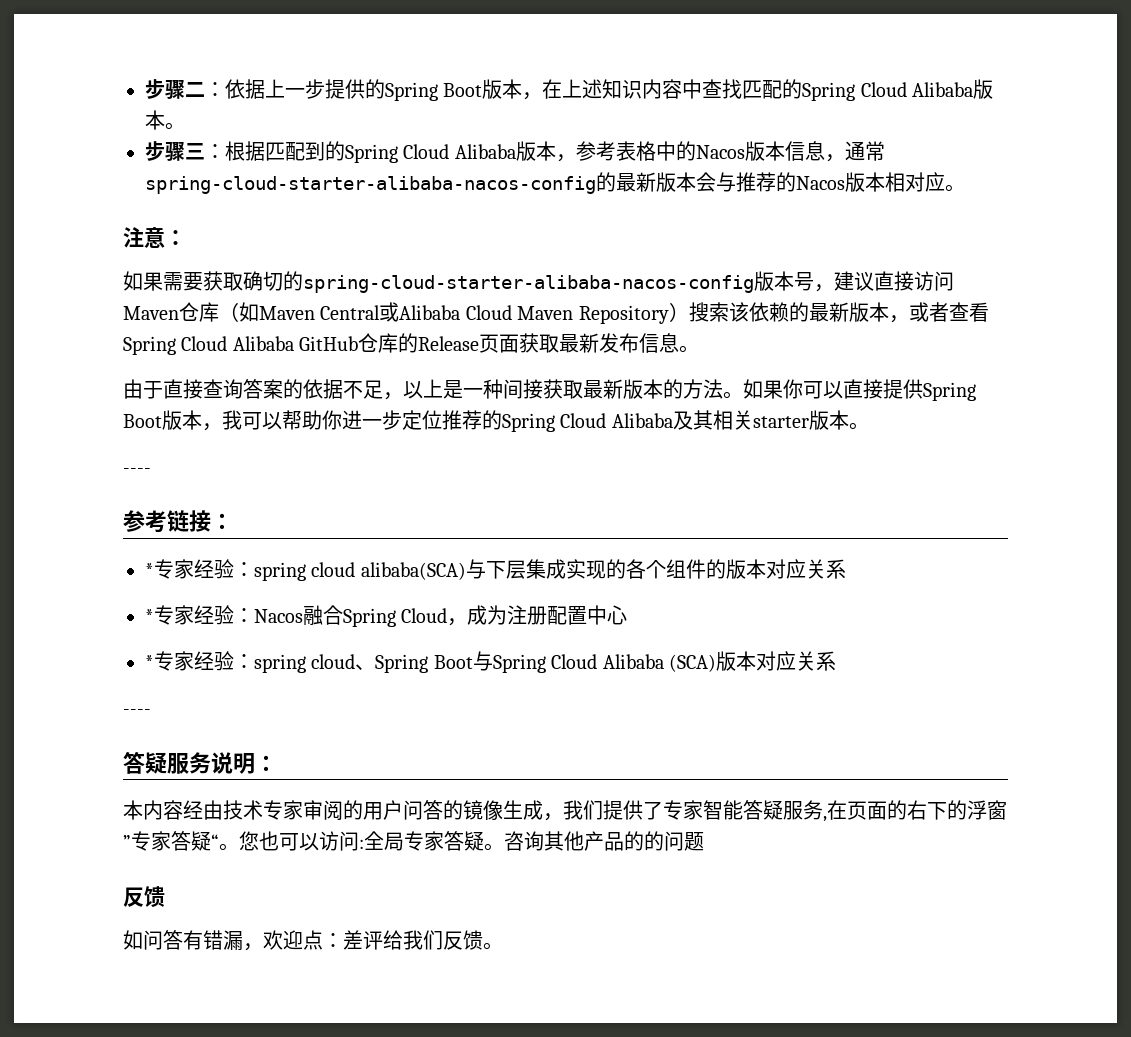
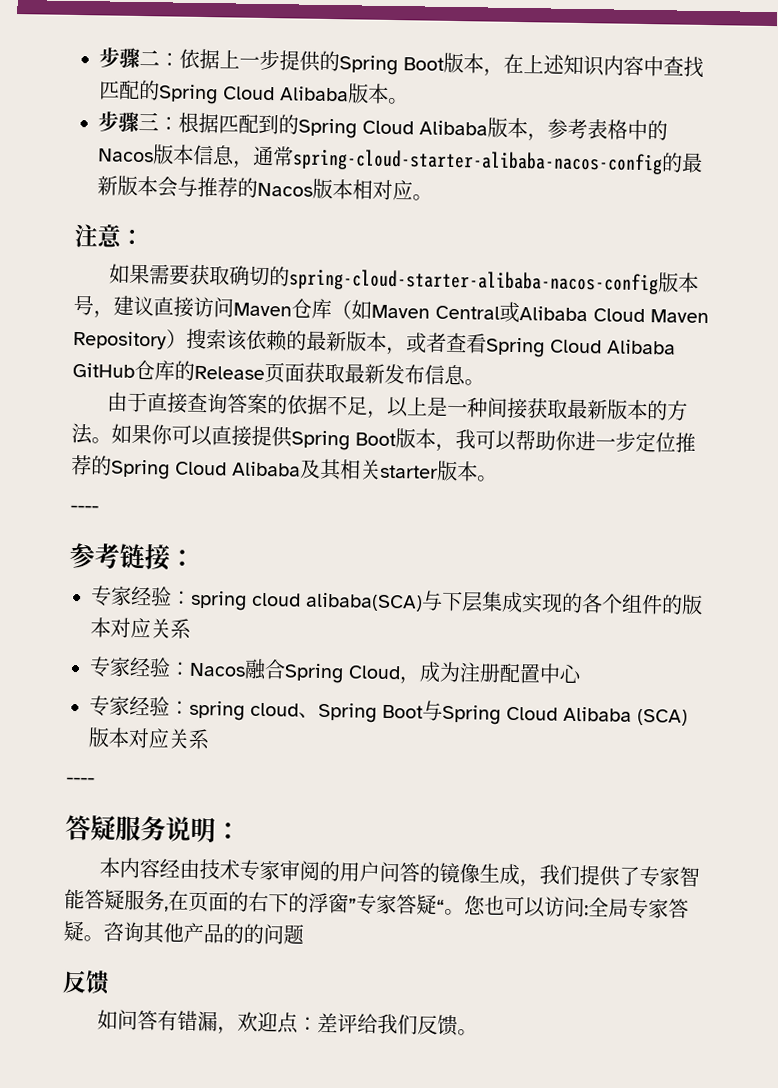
- *专家经验：spring cloud alibaba(SCA)与下层集成实现的各个组件的版本对应关系
+ 专家经验：spring cloud alibaba(SCA)与下层集成实现的各个组件的版本对应关系
- *专家经验：Nacos融合Spring Cloud，成为注册配置中心
+ 专家经验：Nacos融合Spring Cloud，成为注册配置中心
- *专家经验：spring cloud、Spring Boot与Spring Cloud Alibaba (SCA)版本对应关系
+ 专家经验：spring cloud、Spring Boot与Spring Cloud Alibaba (SCA)版本对应关系

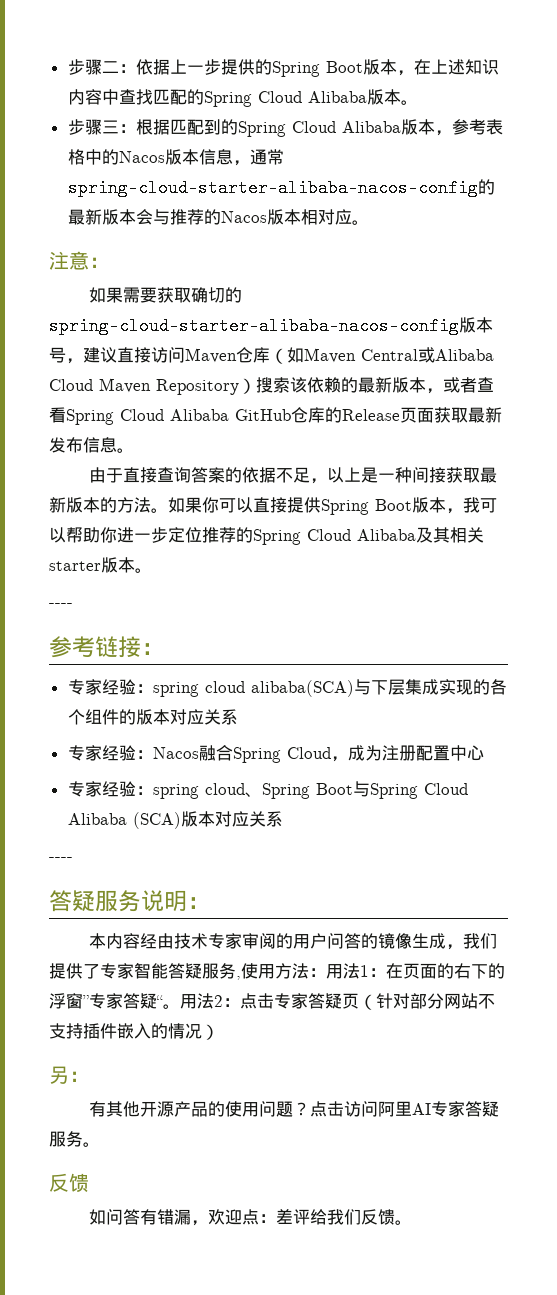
- 本内容经由技术专家审阅的用户问答的镜像生成，我们提供了专家智能答疑服务,在页面的右下的浮窗”专家答疑“。
+ 本内容经由技术专家审阅的用户问答的镜像生成，我们提供了专家智能答疑服务,使用方法：用法1：在页面的右下的浮窗”专家答疑“。
- 您也可以访问:全局专家答疑。咨询其他产品的的问题
+ 用法2：点击专家答疑页（针对部分网站不支持插件嵌入的情况）
+ 另：
+ 有其他开源产品的使用问题？点击访问阿里AI专家答疑服务。

